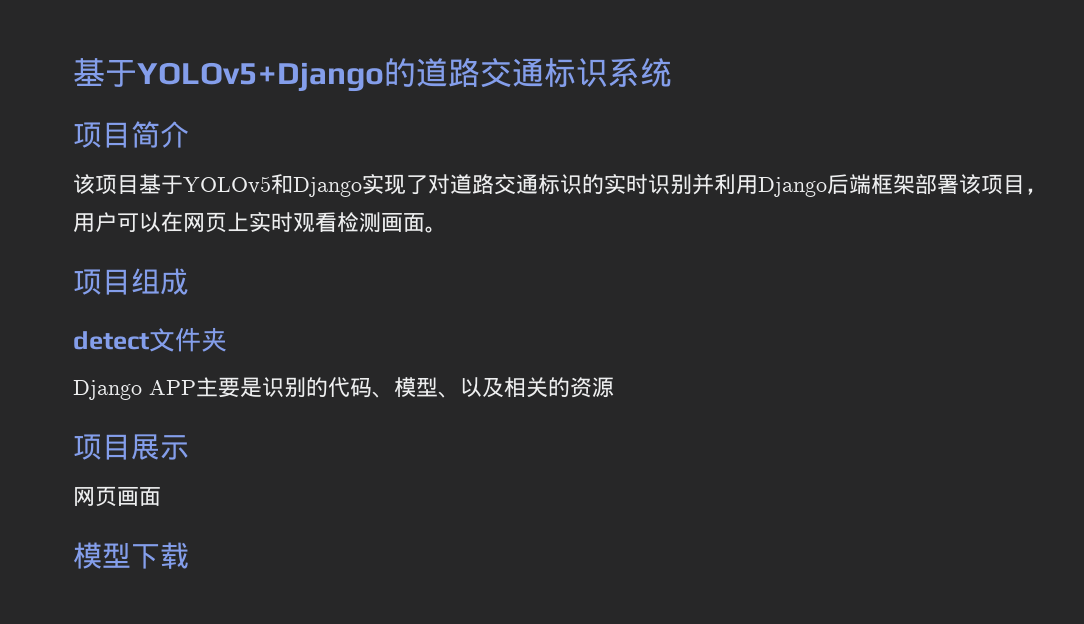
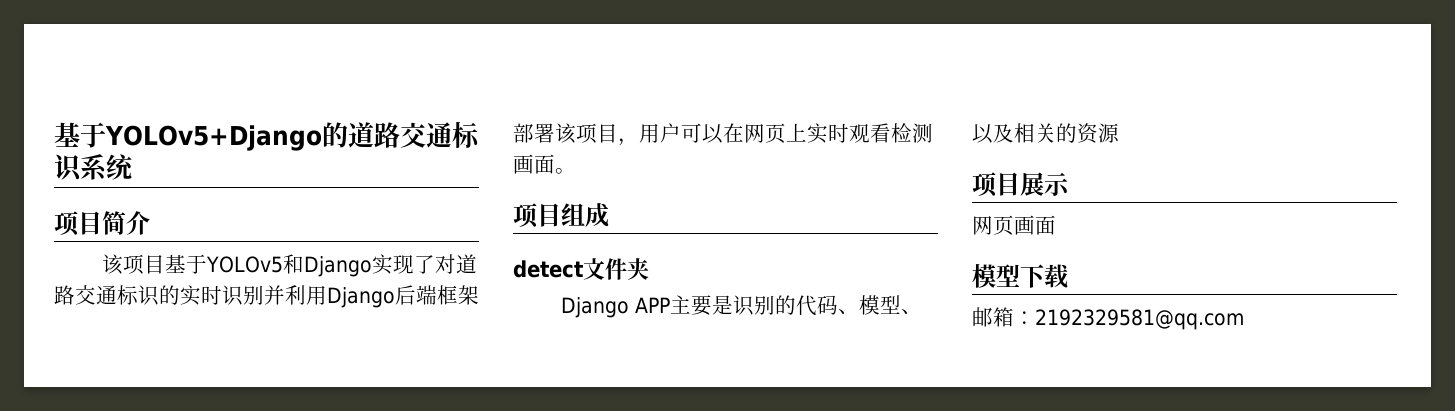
+ 邮箱：2192329581@qq.com

